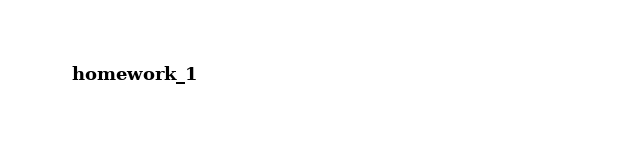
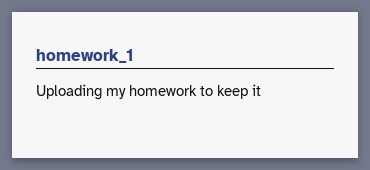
+ Uploading my homework to keep it

